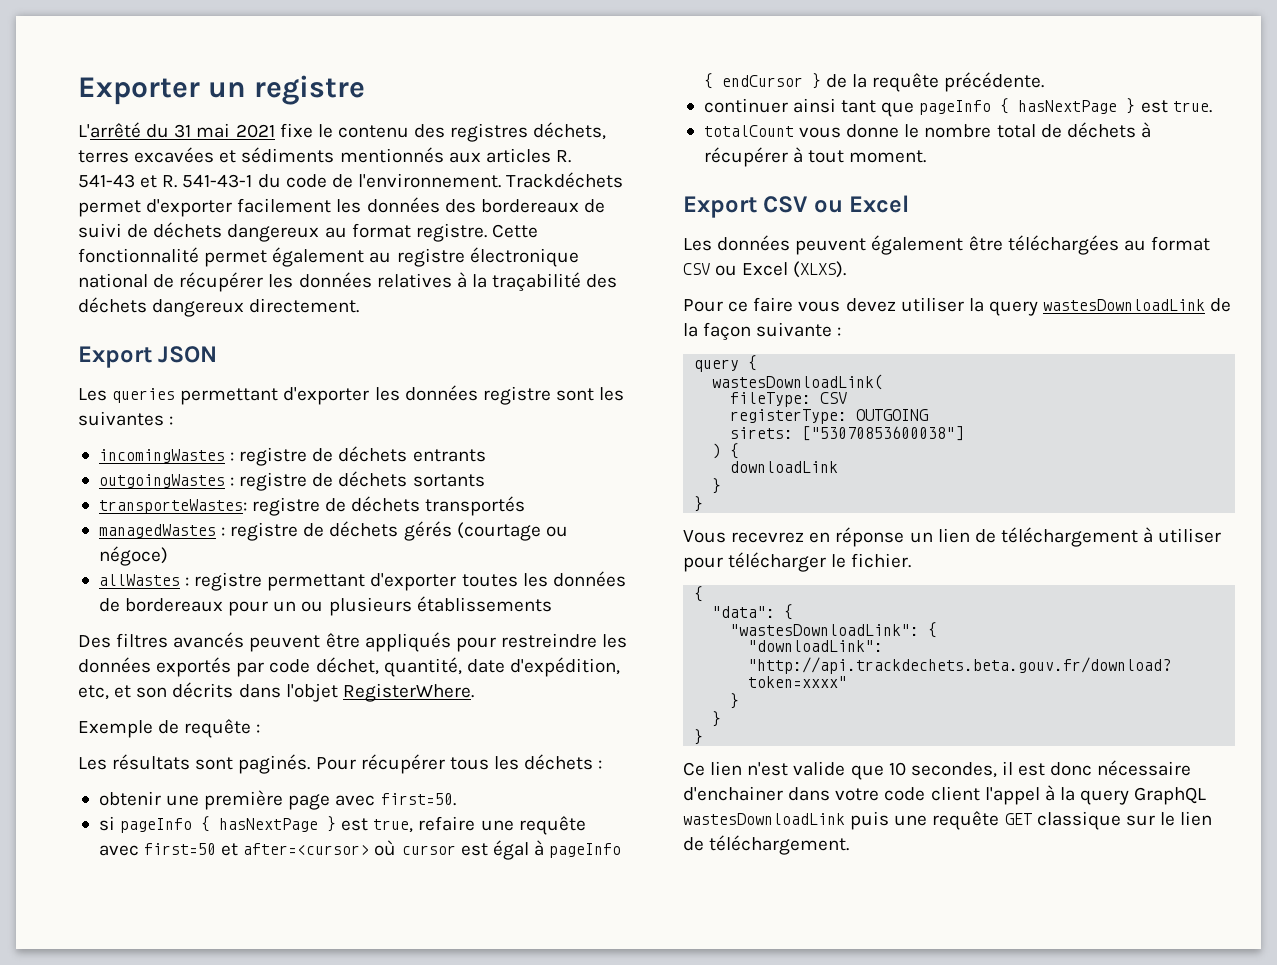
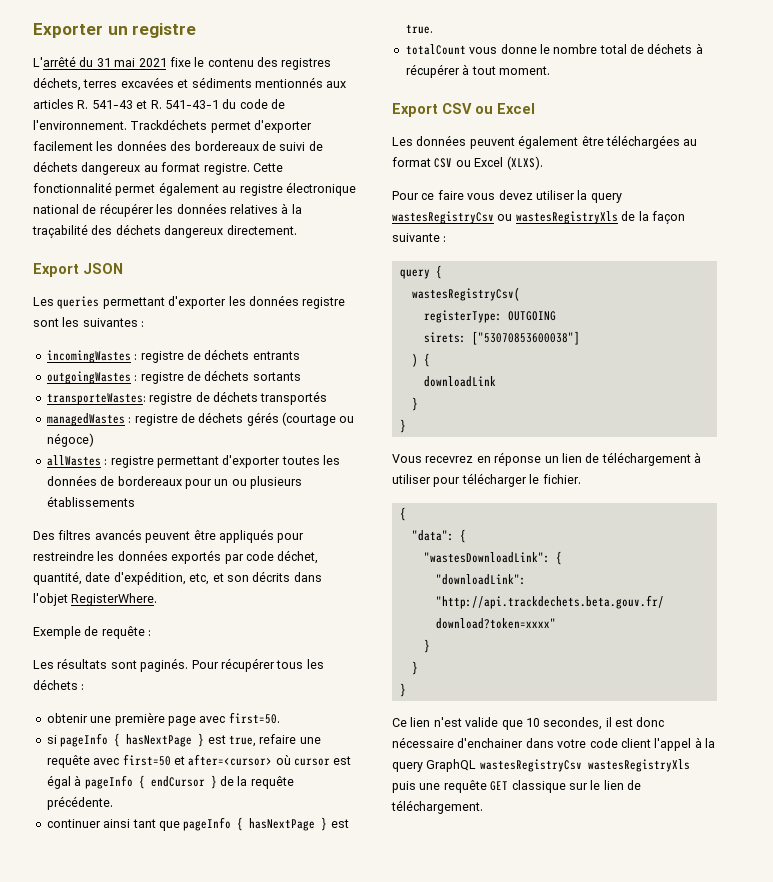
- Pour ce faire vous devez utiliser la query wastesDownloadLink de la façon suivante :
+ Pour ce faire vous devez utiliser la query wastesRegistryCsv ou wastesRegistryXls de la façon suivante :
- wastesDownloadLink(
- fileType: CSV
+ wastesRegistryCsv(
- Ce lien n'est valide que 10 secondes, il est donc nécessaire d'enchainer dans votre code client l'appel à la query GraphQL wastesDownloadLink puis une requête GET classique sur le lien de téléchargement.
+ Ce lien n'est valide que 10 secondes, il est donc nécessaire d'enchainer dans votre code client l'appel à la query GraphQL wastesRegistryCsv wastesRegistryXls puis une requête GET classique sur le lien de téléchargement.

